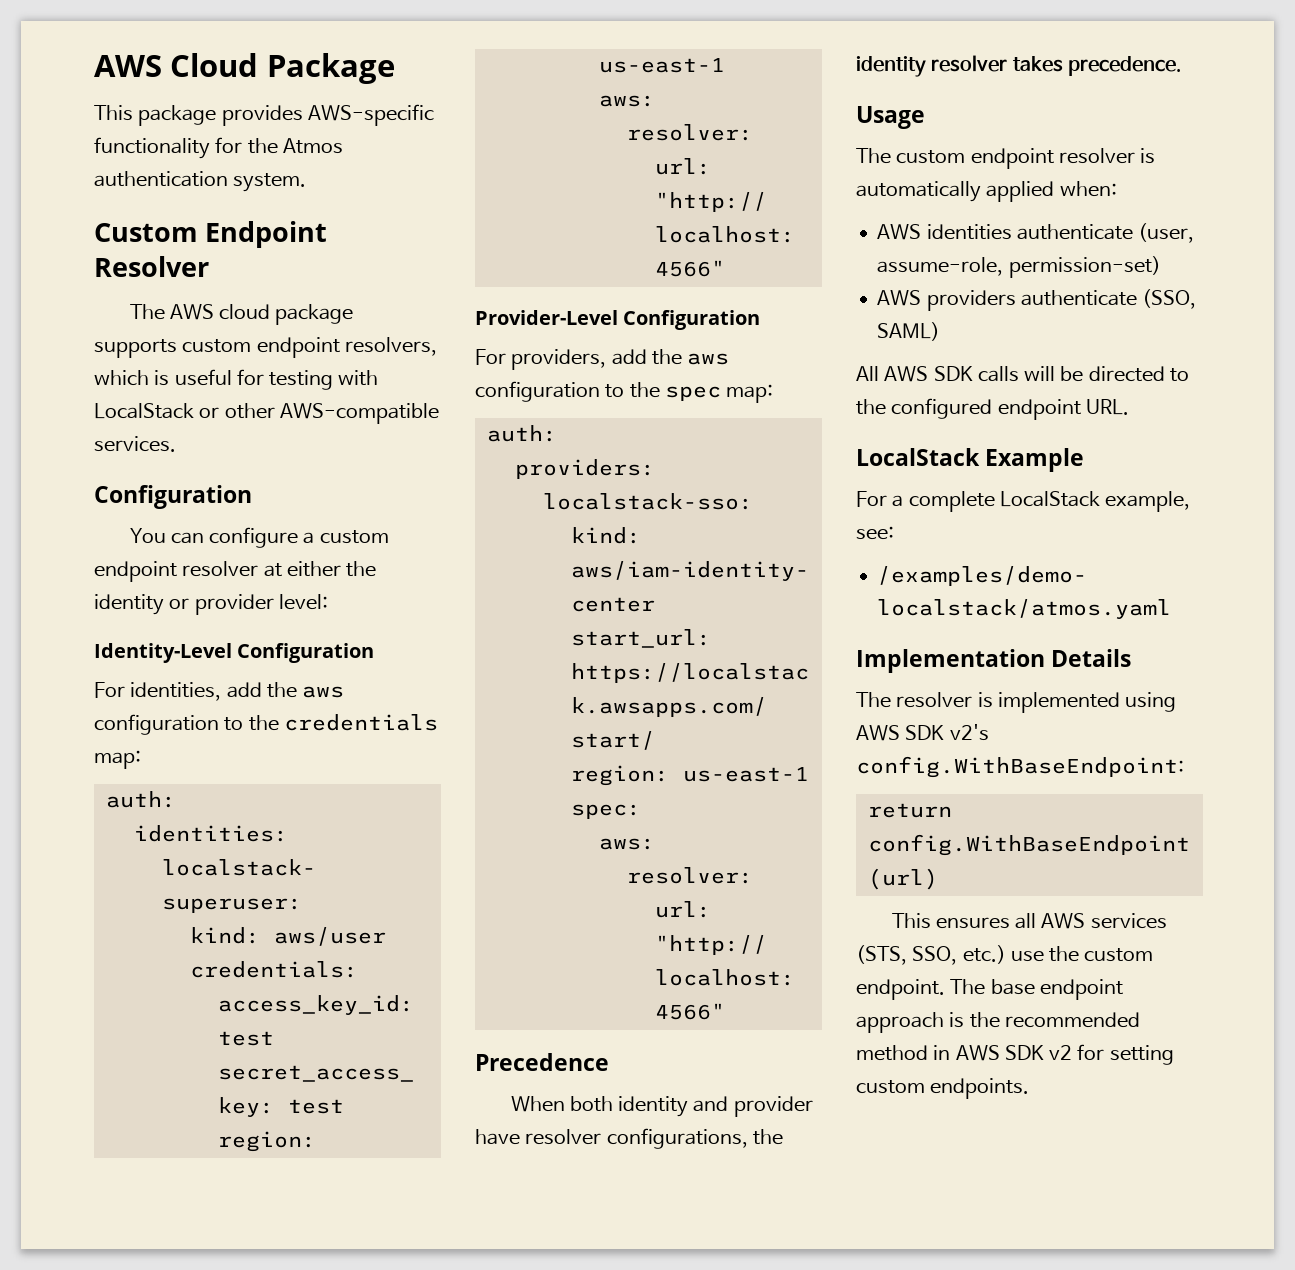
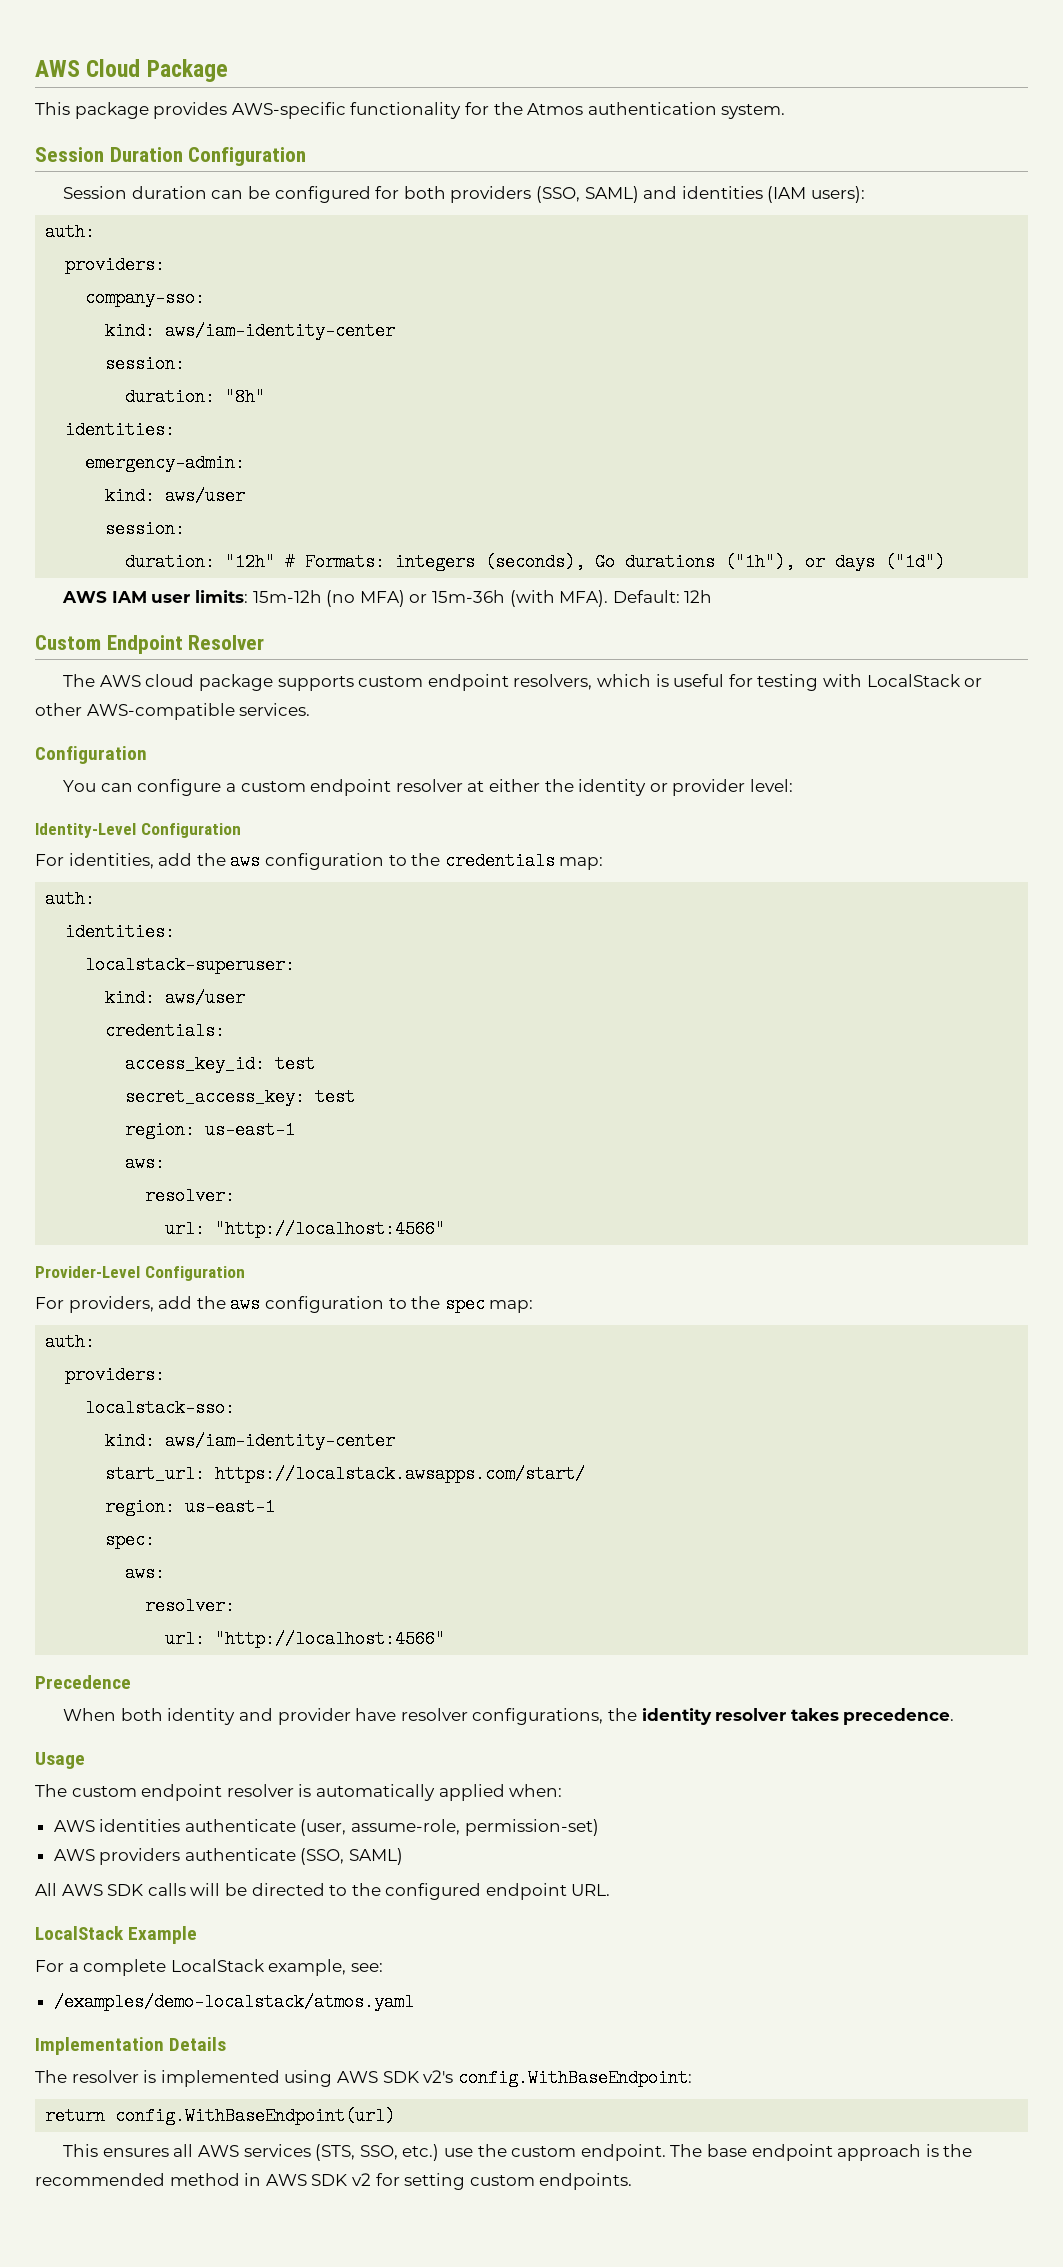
+ Session Duration Configuration
+ Session duration can be configured for both providers (SSO, SAML) and identities (IAM users):
+ auth:
+ providers:
+ company-sso:
+ kind: aws/iam-identity-center
+ session:
+ duration: "8h"
+ identities:
+ emergency-admin:
+ kind: aws/user
+ session:
+ duration: "12h" # Formats: integers (seconds), Go durations ("1h"), or days ("1d")
+ AWS IAM user limits: 15m-12h (no MFA) or 15m-36h (with MFA). Default: 12h

